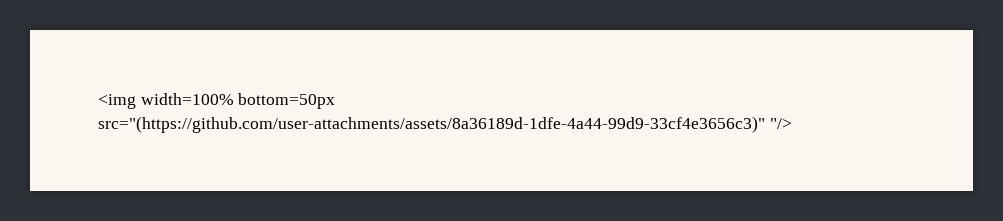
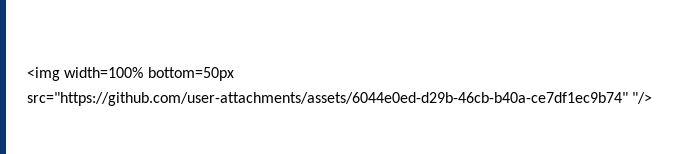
- <img width=100% bottom=50px src="(https://github.com/user-attachments/assets/8a36189d-1dfe-4a44-99d9-33cf4e3656c3)" "/>
+ <img width=100% bottom=50px src="https://github.com/user-attachments/assets/6044e0ed-d29b-46cb-b40a-ce7df1ec9b74" "/>

